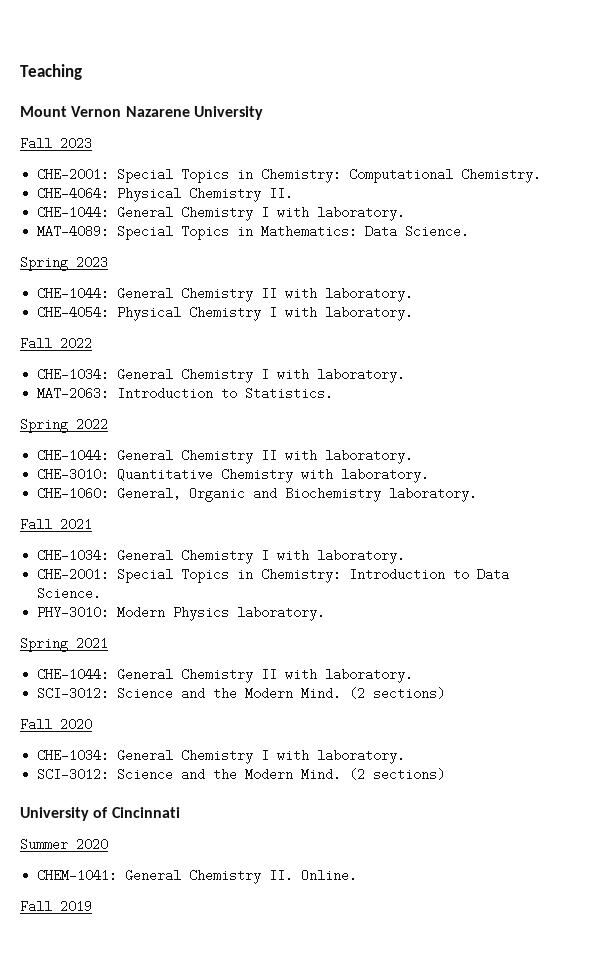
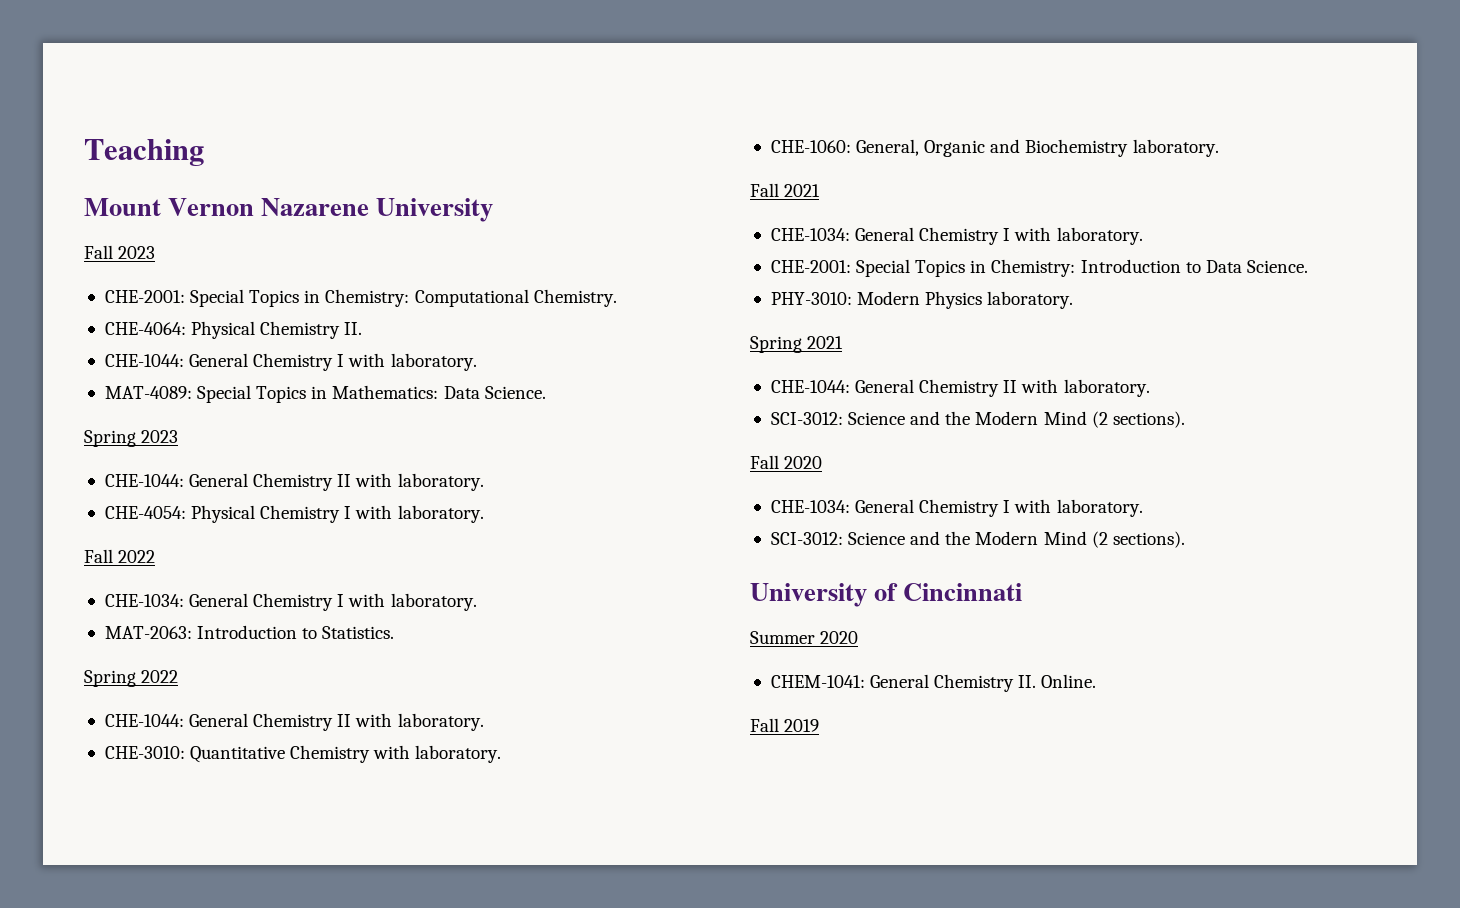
  Spring 2021
  CHE-1044: General Chemistry II with laboratory.
- SCI-3012: Science and the Modern Mind. (2 sections)
+ SCI-3012: Science and the Modern Mind (2 sections).
  Fall 2020
  CHE-1034: General Chemistry I with laboratory.
- SCI-3012: Science and the Modern Mind. (2 sections)
+ SCI-3012: Science and the Modern Mind (2 sections).

